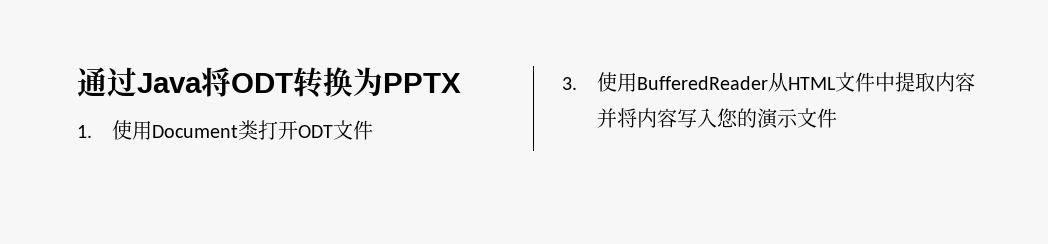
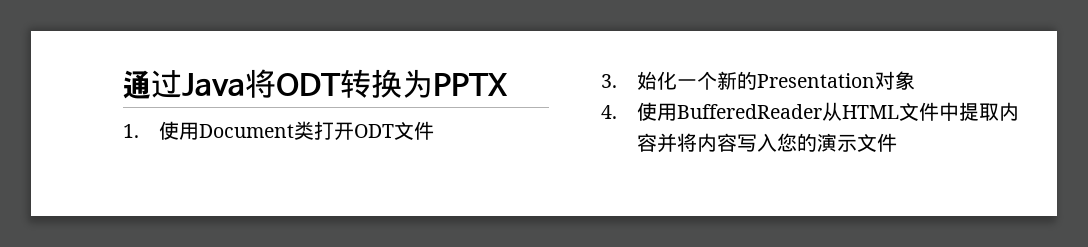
- 3.使用BufferedReader从HTML文件中提取内容并将内容写入您的演示文件
+ 3.始化一个新的Presentation对象
+ 4.使用BufferedReader从HTML文件中提取内容并将内容写入您的演示文件

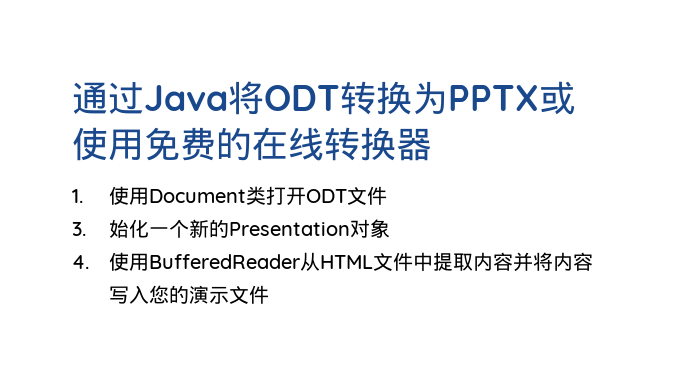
- 通过Java将ODT转换为PPTX
+ 通过Java将ODT转换为PPTX或使用免费的在线转换器

